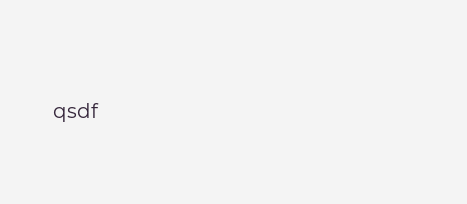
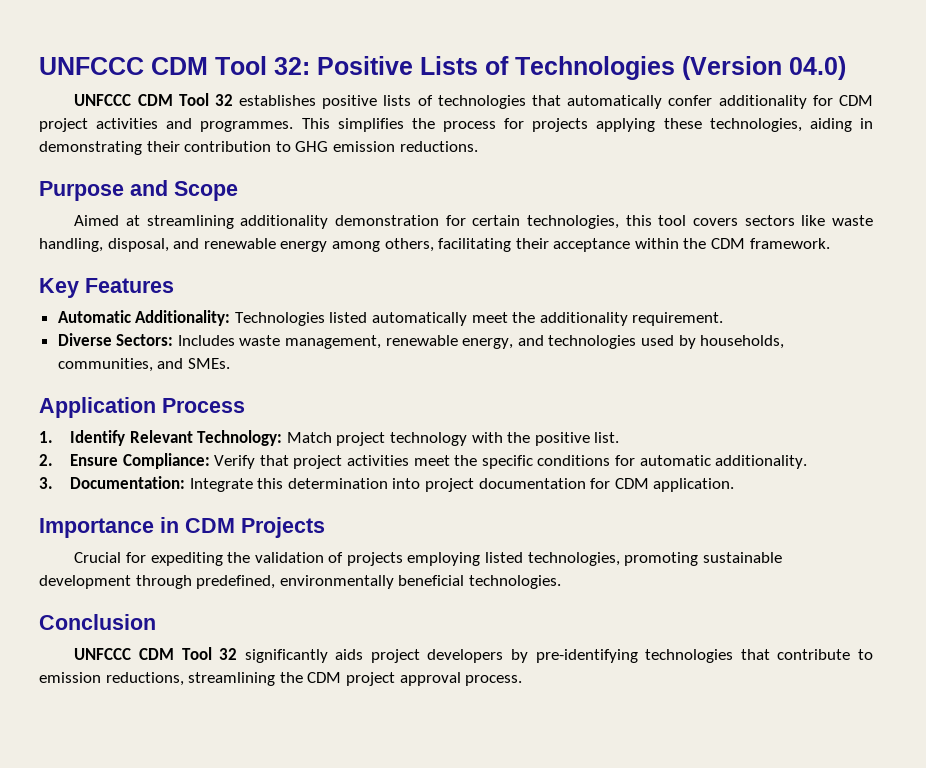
- qsdf
+ UNFCCC CDM Tool 32: Positive Lists of Technologies (Version 04.0)
+ UNFCCC CDM Tool 32 establishes positive lists of technologies that automatically confer additionality for CDM project activities and programmes. This simplifies the process for projects applying these technologies, aiding in demonstrating their contribution to GHG emission reductions.
+ Purpose and Scope
+ Aimed at streamlining additionality demonstration for certain technologies, this tool covers sectors like waste handling, disposal, and renewable energy among others, facilitating their acceptance within the CDM framework.
+ Key Features
+ Automatic Additionality: Technologies listed automatically meet the additionality requirement.
+ Diverse Sectors: Includes waste management, renewable energy, and technologies used by households, communities, and SMEs.
+ Application Process
+ 1. Identify Relevant Technology: Match project technology with the positive list.
+ 2. Ensure Compliance: Verify that project activities meet the specific conditions for automatic additionality.
+ 3. Documentation: Integrate this determination into project documentation for CDM application.
+ Importance in CDM Projects
+ Crucial for expediting the validation of projects employing listed technologies, promoting sustainable development through predefined, environmentally beneficial technologies.
+ Conclusion
+ UNFCCC CDM Tool 32 significantly aids project developers by pre-identifying technologies that contribute to emission reductions, streamlining the CDM project approval process.

